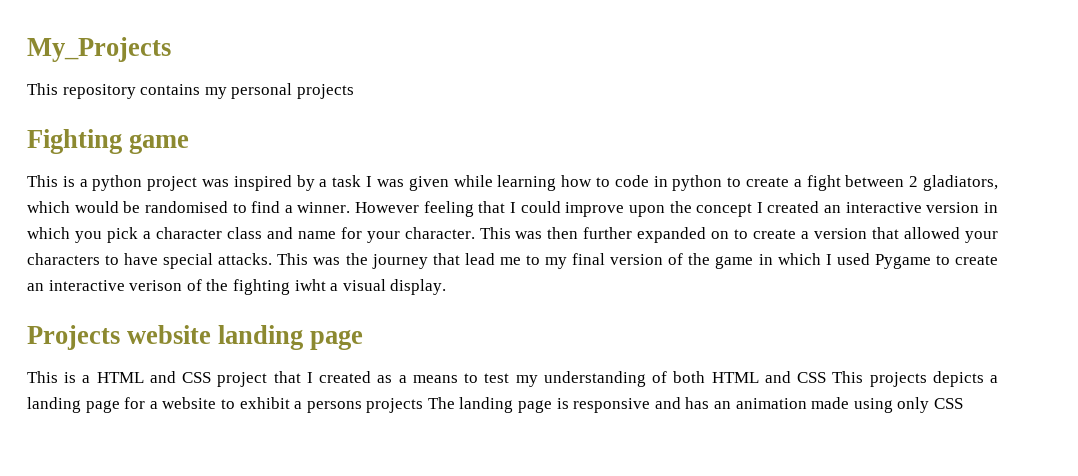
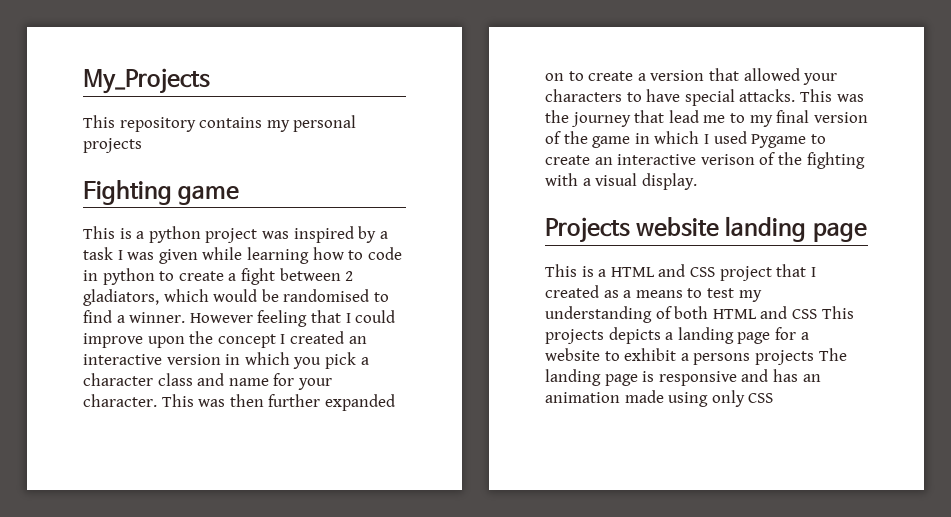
- This was the journey that lead me to my final version of the game in which I used Pygame to create an interactive verison of the fighting iwht a visual display.
+ This was the journey that lead me to my final version of the game in which I used Pygame to create an interactive verison of the fighting with a visual display.

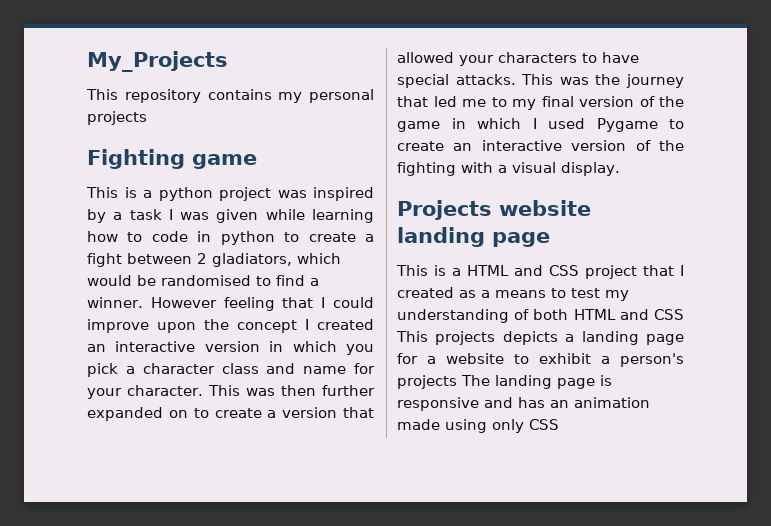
- This was the journey that lead me to my final version of the game in which I used Pygame to create an interactive verison of the fighting with a visual display.
+ This was the journey that led me to my final version of the game in which I used Pygame to create an interactive version of the fighting with a visual display.
- This is a HTML and CSS project that I created as a means to test my understanding of both HTML and CSS This projects depicts a landing page for a website to exhibit a persons projects The landing page is responsive and has an animation made using only CSS
+ This is a HTML and CSS project that I created as a means to test my understanding of both HTML and CSS This projects depicts a landing page for a website to exhibit a person's projects The landing page is responsive and has an animation made using only CSS

